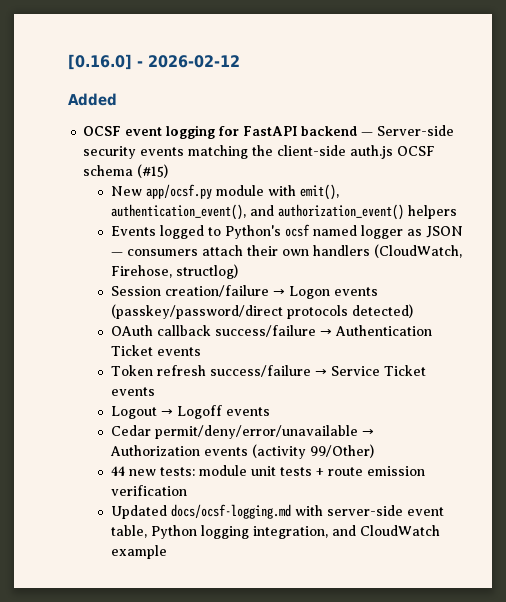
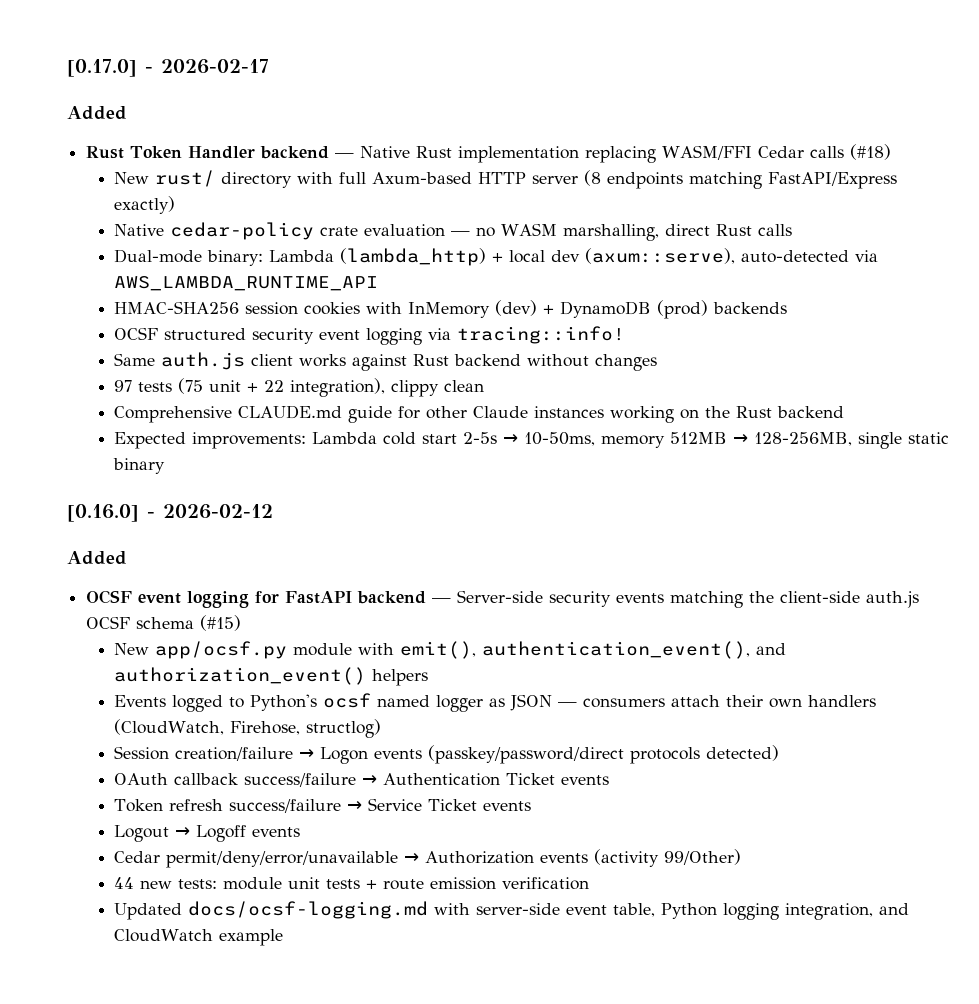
+ [0.17.0] - 2026-02-17
+ Added
+ Rust Token Handler backend — Native Rust implementation replacing WASM/FFI Cedar calls (#18)
+ New rust/ directory with full Axum-based HTTP server (8 endpoints matching FastAPI/Express exactly)
+ Native cedar-policy crate evaluation — no WASM marshalling, direct Rust calls
+ Dual-mode binary: Lambda (lambda_http) + local dev (axum::serve), auto-detected via AWS_LAMBDA_RUNTIME_API
+ HMAC-SHA256 session cookies with InMemory (dev) + DynamoDB (prod) backends
+ OCSF structured security event logging via tracing::info!
+ Same auth.js client works against Rust backend without changes
+ 97 tests (75 unit + 22 integration), clippy clean
+ Comprehensive CLAUDE.md guide for other Claude instances working on the Rust backend
+ Expected improvements: Lambda cold start 2-5s → 10-50ms, memory 512MB → 128-256MB, single static binary

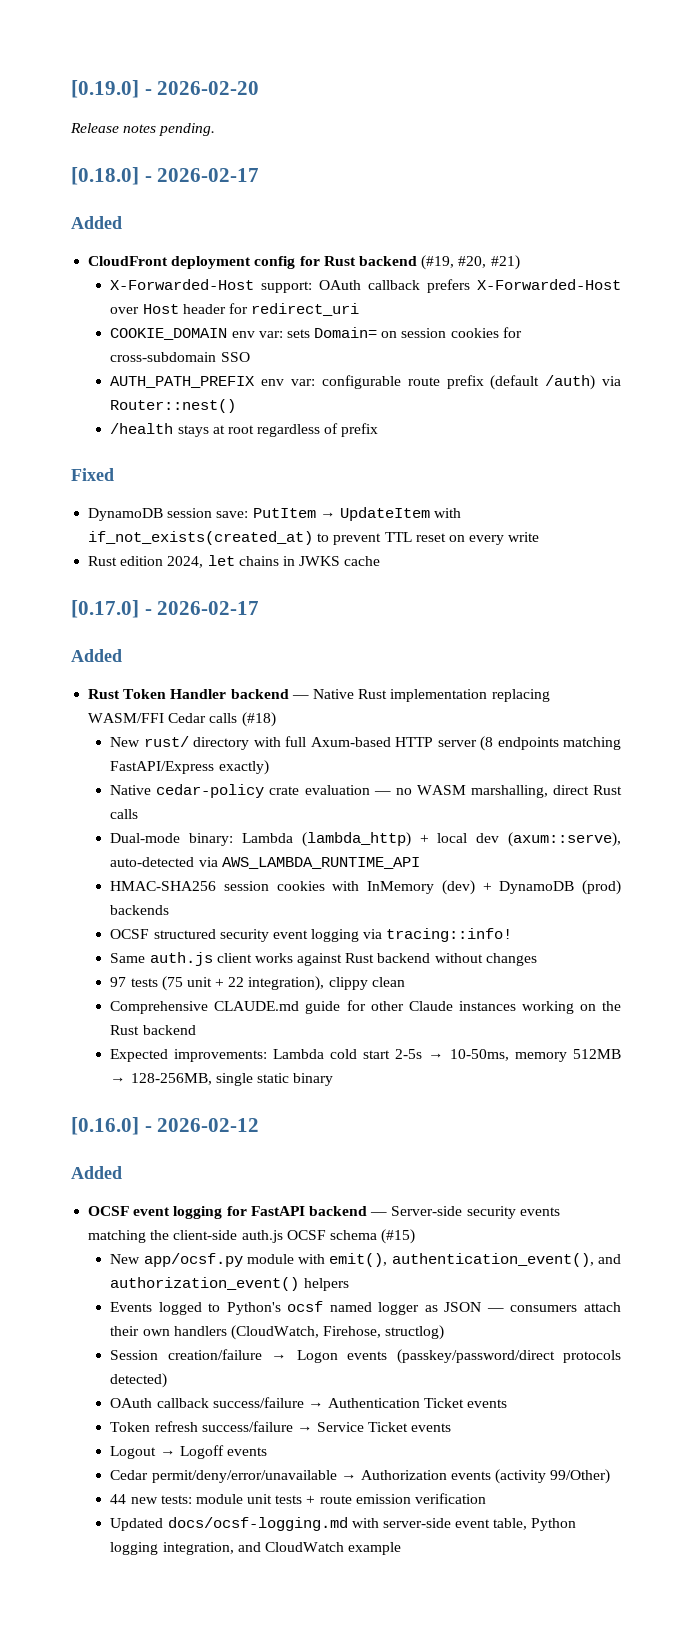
+ [0.19.0] - 2026-02-20
+ Release notes pending.
+ [0.18.0] - 2026-02-17
+ Added
+ CloudFront deployment config for Rust backend (#19, #20, #21)
+ X-Forwarded-Host support: OAuth callback prefers X-Forwarded-Host over Host header for redirect_uri
+ COOKIE_DOMAIN env var: sets Domain= on session cookies for cross-subdomain SSO
+ AUTH_PATH_PREFIX env var: configurable route prefix (default /auth) via Router::nest()
+ /health stays at root regardless of prefix
+ Fixed
+ DynamoDB session save: PutItem → UpdateItem with if_not_exists(created_at) to prevent TTL reset on every write
+ Rust edition 2024, let chains in JWKS cache

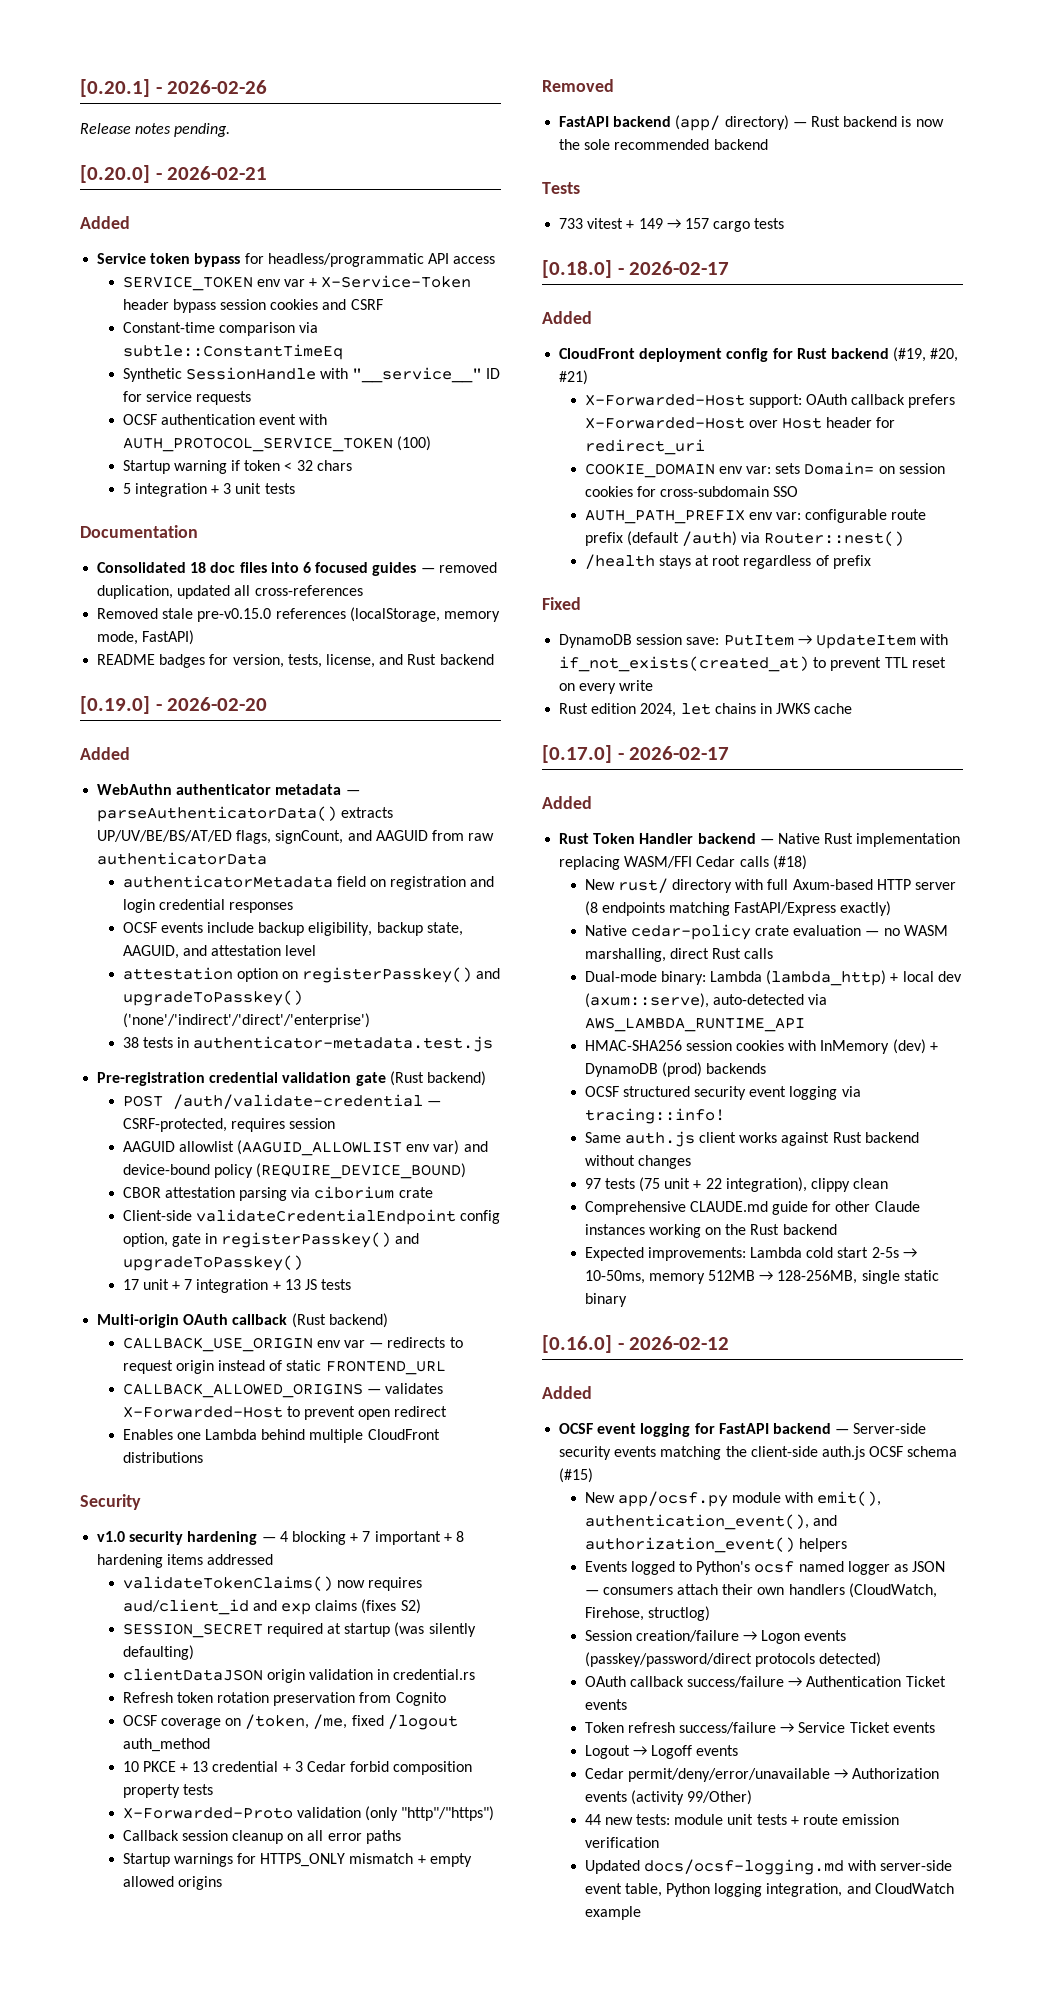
+ [0.20.1] - 2026-02-26
+ Release notes pending.
+ [0.20.0] - 2026-02-21
+ Added
+ Service token bypass for headless/programmatic API access
+ SERVICE_TOKEN env var + X-Service-Token header bypass session cookies and CSRF
+ Constant-time comparison via subtle::ConstantTimeEq
+ Synthetic SessionHandle with "__service__" ID for service requests
+ OCSF authentication event with AUTH_PROTOCOL_SERVICE_TOKEN (100)
+ Startup warning if token < 32 chars
+ 5 integration + 3 unit tests
+ Documentation
+ Consolidated 18 doc files into 6 focused guides — removed duplication, updated all cross-references
+ Removed stale pre-v0.15.0 references (localStorage, memory mode, FastAPI)
+ README badges for version, tests, license, and Rust backend
  [0.19.0] - 2026-02-20
- Release notes pending.
+ Added
+ WebAuthn authenticator metadata — parseAuthenticatorData() extracts UP/UV/BE/BS/AT/ED flags, signCount, and AAGUID from raw authenticatorData
+ authenticatorMetadata field on registration and login credential responses
+ OCSF events include backup eligibility, backup state, AAGUID, and attestation level
+ attestation option on registerPasskey() and upgradeToPasskey() ('none'/'indirect'/'direct'/'enterprise')
+ 38 tests in authenticator-metadata.test.js
+ Pre-registration credential validation gate (Rust backend)
+ POST /auth/validate-credential — CSRF-protected, requires session
+ AAGUID allowlist (AAGUID_ALLOWLIST env var) and device-bound policy (REQUIRE_DEVICE_BOUND)
+ CBOR attestation parsing via ciborium crate
+ Client-side validateCredentialEndpoint config option, gate in registerPasskey() and upgradeToPasskey()
+ 17 unit + 7 integration + 13 JS tests
+ Multi-origin OAuth callback (Rust backend)
+ CALLBACK_USE_ORIGIN env var — redirects to request origin instead of static FRONTEND_URL
+ CALLBACK_ALLOWED_ORIGINS — validates X-Forwarded-Host to prevent open redirect
+ Enables one Lambda behind multiple CloudFront distributions
+ Security
+ v1.0 security hardening — 4 blocking + 7 important + 8 hardening items addressed
+ validateTokenClaims() now requires aud/client_id and exp claims (fixes S2)
+ SESSION_SECRET required at startup (was silently defaulting)
+ clientDataJSON origin validation in credential.rs
+ Refresh token rotation preservation from Cognito
+ OCSF coverage on /token, /me, fixed /logout auth_method
+ 10 PKCE + 13 credential + 3 Cedar forbid composition property tests
+ X-Forwarded-Proto validation (only "http"/"https")
+ Callback session cleanup on all error paths
+ Startup warnings for HTTPS_ONLY mismatch + empty allowed origins
+ Removed
+ FastAPI backend (app/ directory) — Rust backend is now the sole recommended backend
+ Tests
+ 733 vitest + 149 → 157 cargo tests

